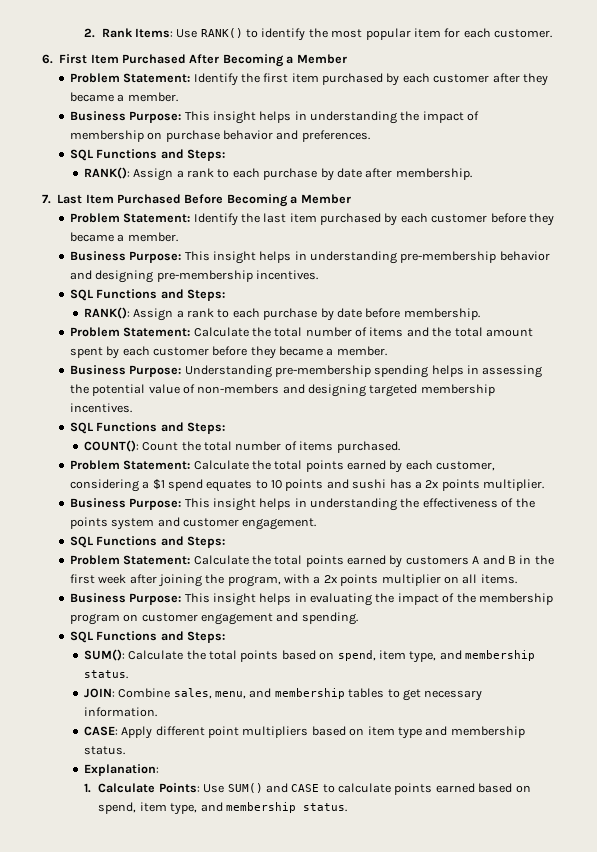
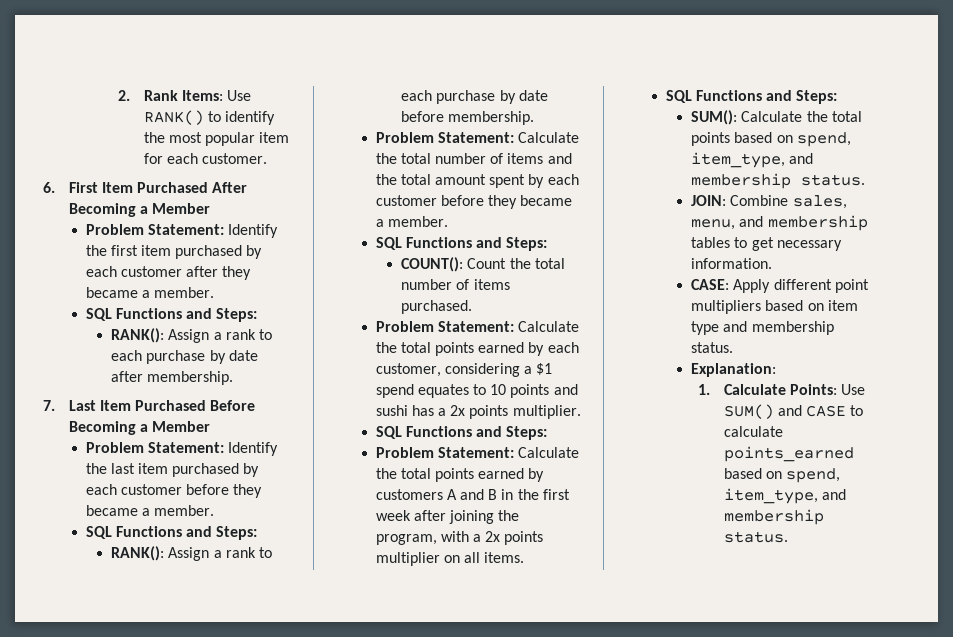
- Business Purpose: This insight helps in understanding the impact of membership on purchase behavior and preferences.
- Business Purpose: This insight helps in understanding pre-membership behavior and designing pre-membership incentives.
- Business Purpose: Understanding pre-membership spending helps in assessing the potential value of non-members and designing targeted membership incentives.
- Business Purpose: This insight helps in understanding the effectiveness of the points system and customer engagement.
- Business Purpose: This insight helps in evaluating the impact of the membership program on customer engagement and spending.
- SUM(): Calculate the total points based on spend, item type, and membership status.
+ SUM(): Calculate the total points based on spend, item_type, and membership status.
- 1. Calculate Points: Use SUM() and CASE to calculate points earned based on spend, item type, and membership status.
+ 1. Calculate Points: Use SUM() and CASE to calculate points_earned based on spend, item_type, and membership status.

